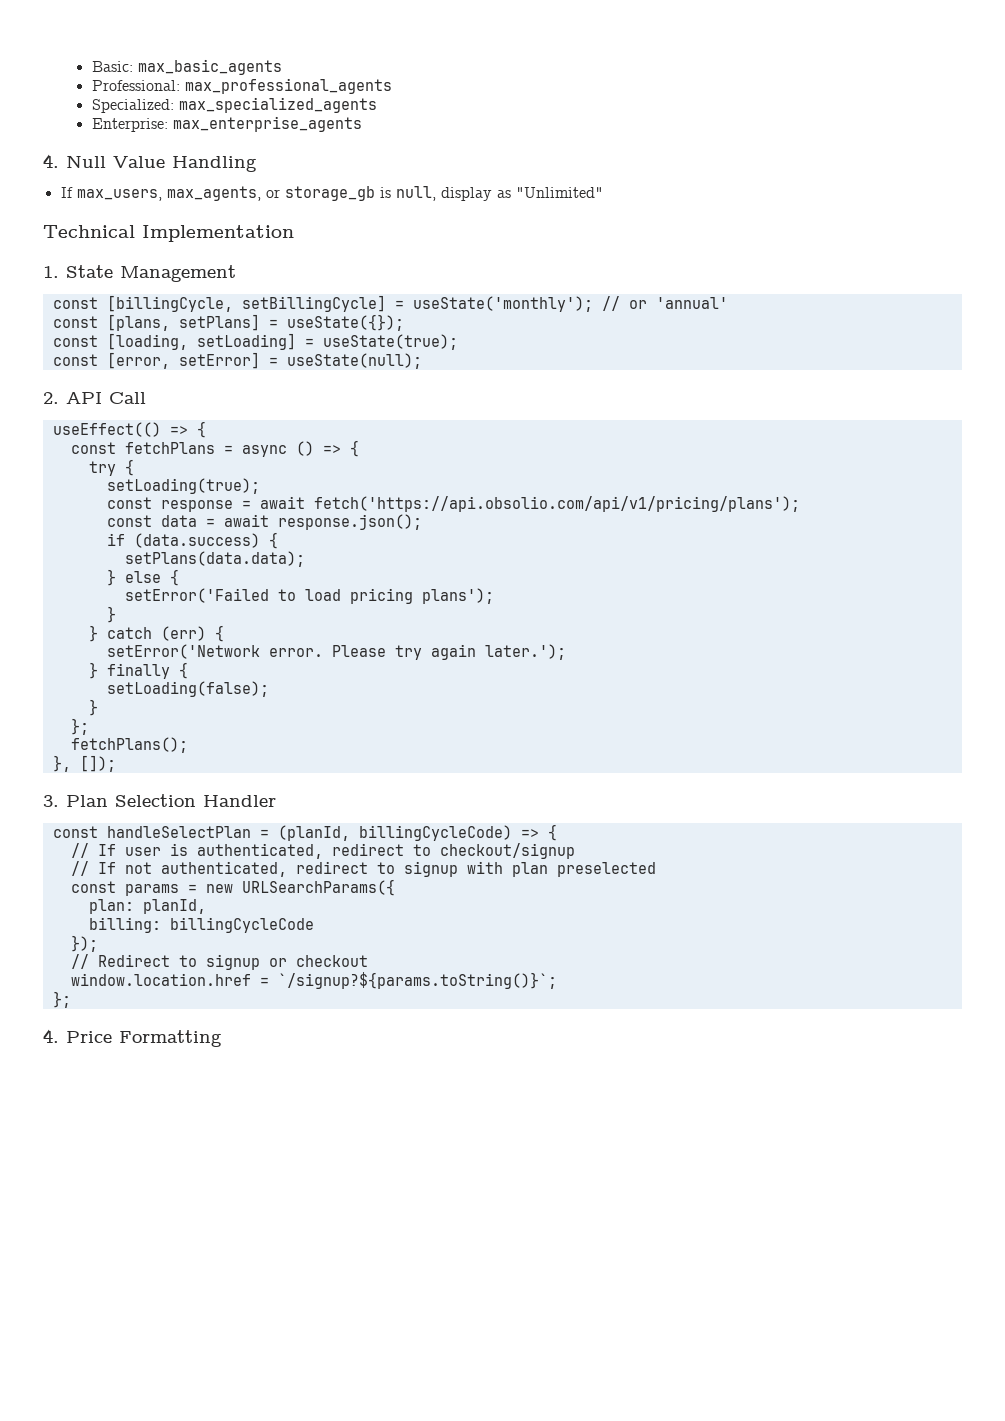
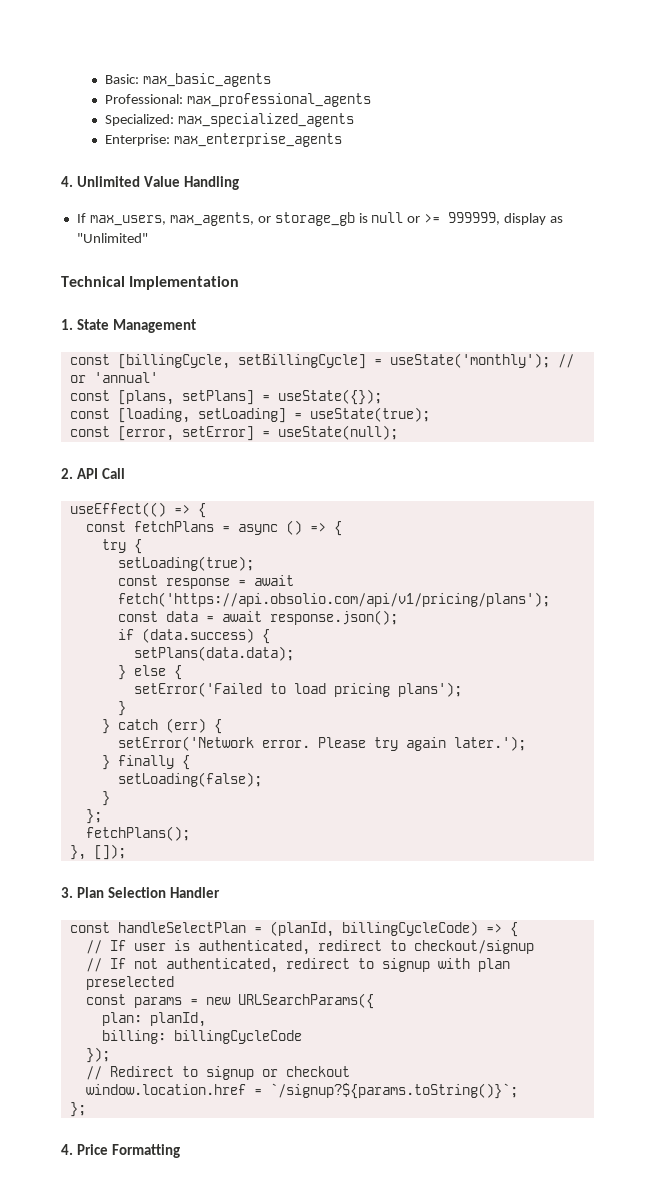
- 4. Null Value Handling
+ 4. Unlimited Value Handling
- If max_users, max_agents, or storage_gb is null, display as "Unlimited"
+ If max_users, max_agents, or storage_gb is null or >= 999999, display as "Unlimited"

